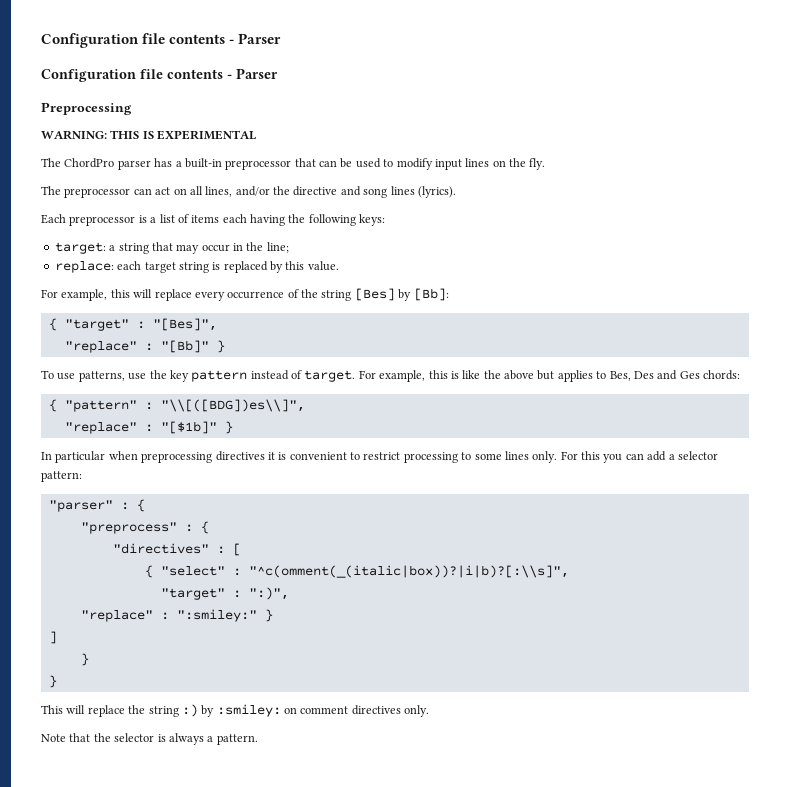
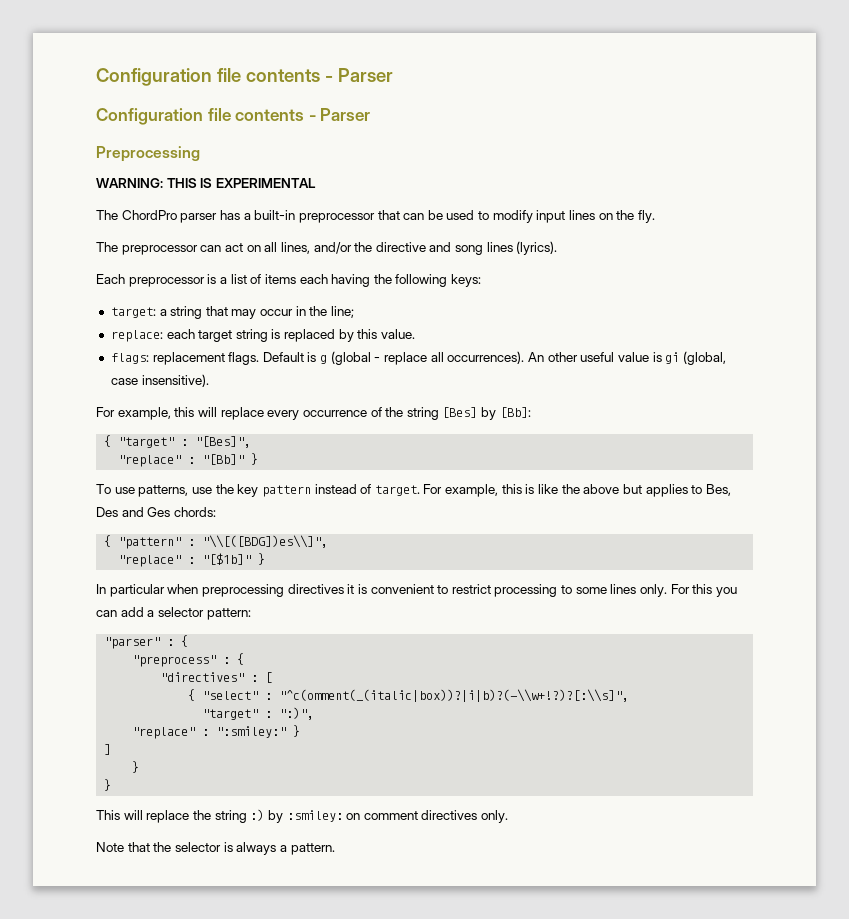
+ flags: replacement flags. Default is g (global - replace all occurrences). An other useful value is gi (global, case insensitive).
- { "select" : "^c(omment(_(italic|box))?|i|b)?[:\\s]",
+ { "select" : "^c(omment(_(italic|box))?|i|b)?(-\\w+!?)?[:\\s]",

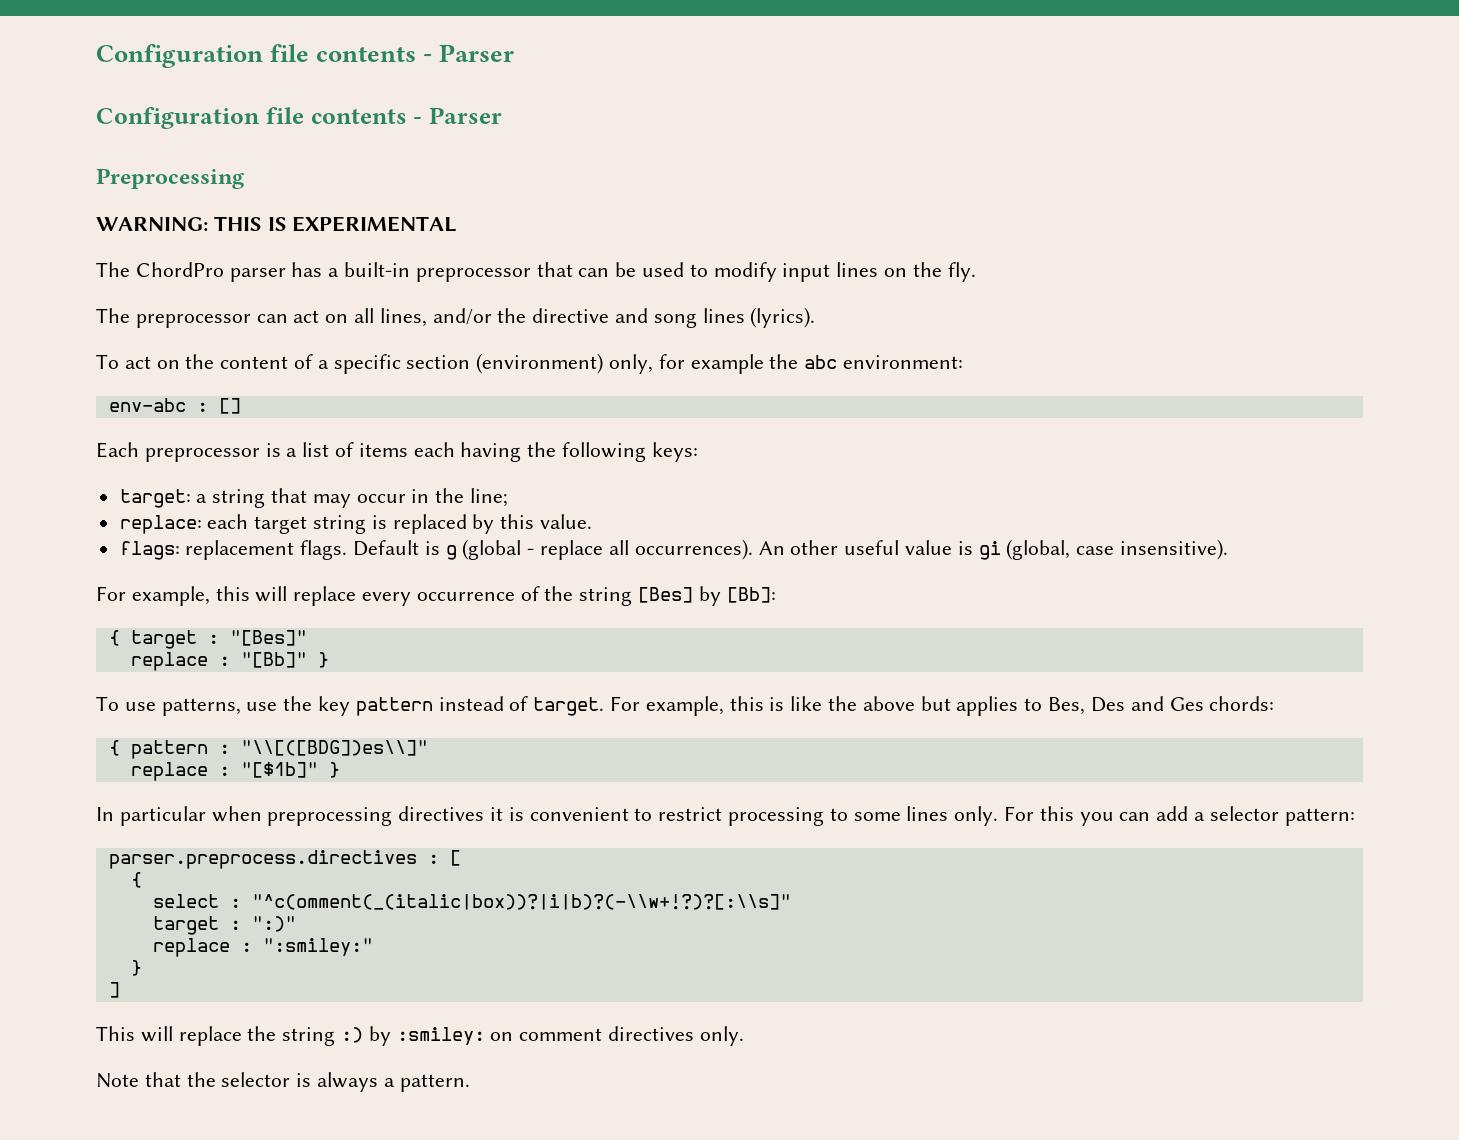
+ To act on the content of a specific section (environment) only, for example the abc environment:
+ env-abc : []
- { "target" : "[Bes]",
- "replace" : "[Bb]" }
+ { target : "[Bes]"
+ replace : "[Bb]" }
- { "pattern" : "\\[([BDG])es\\]",
- "replace" : "[$1b]" }
+ { pattern : "\\[([BDG])es\\]"
+ replace : "[$1b]" }
- "parser" : {
- "preprocess" : {
- "directives" : [
- { "select" : "^c(omment(_(italic|box))?|i|b)?(-\\w+!?)?[:\\s]",
- "target" : ":)",
- "replace" : ":smiley:" }
+ parser.preprocess.directives : [
+ {
+ select : "^c(omment(_(italic|box))?|i|b)?(-\\w+!?)?[:\\s]"
+ target : ":)"
+ replace : ":smiley:"
+ }
  ]
- }
- }

